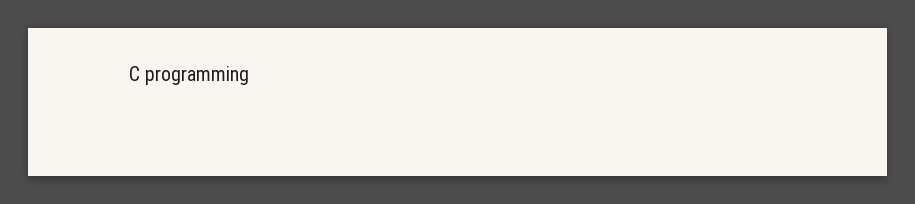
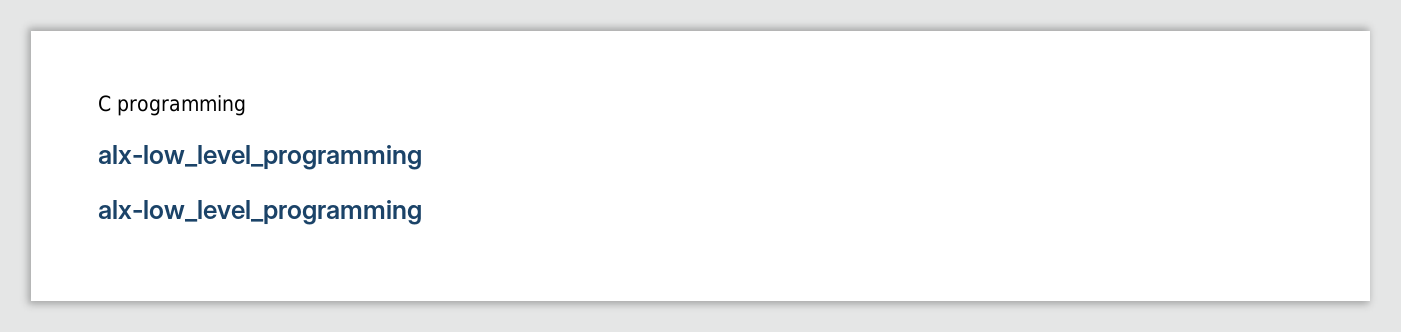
  C programming
+ alx-low_level_programming
+ alx-low_level_programming

